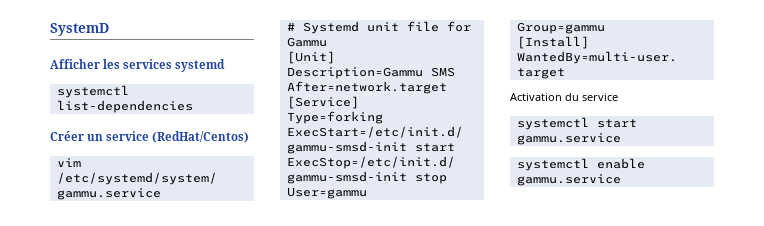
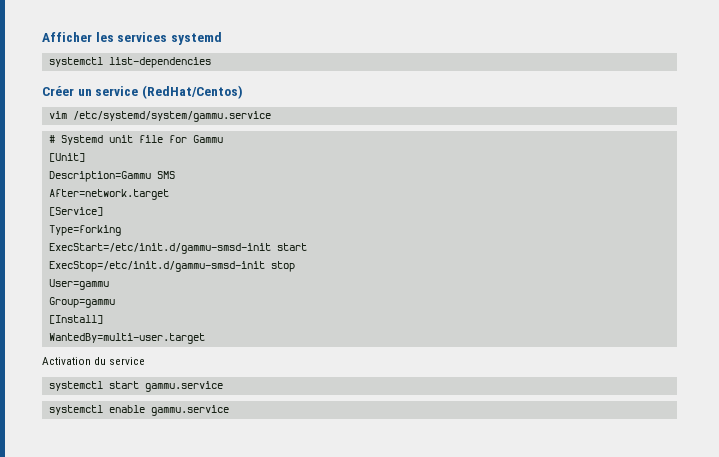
- SystemD

